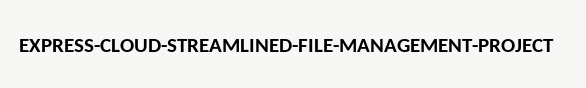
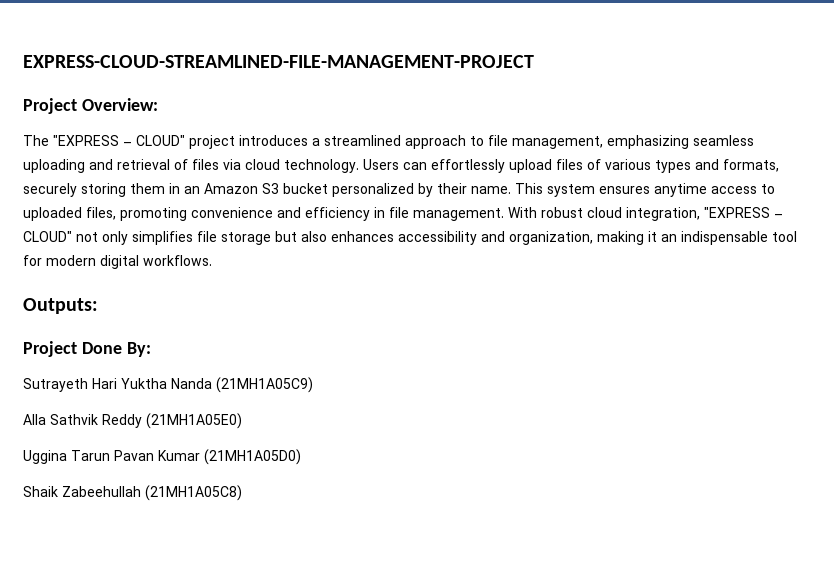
+ Project Overview:
+ The "EXPRESS – CLOUD" project introduces a streamlined approach to file management, emphasizing seamless uploading and retrieval of files via cloud technology. Users can effortlessly upload files of various types and formats, securely storing them in an Amazon S3 bucket personalized by their name. This system ensures anytime access to uploaded files, promoting convenience and efficiency in file management. With robust cloud integration, "EXPRESS – CLOUD" not only simplifies file storage but also enhances accessibility and organization, making it an indispensable tool for modern digital workflows.
+ Outputs:
+ Project Done By:
+ Sutrayeth Hari Yuktha Nanda (21MH1A05C9)
+ Alla Sathvik Reddy (21MH1A05E0)
+ Uggina Tarun Pavan Kumar (21MH1A05D0)
+ Shaik Zabeehullah (21MH1A05C8)

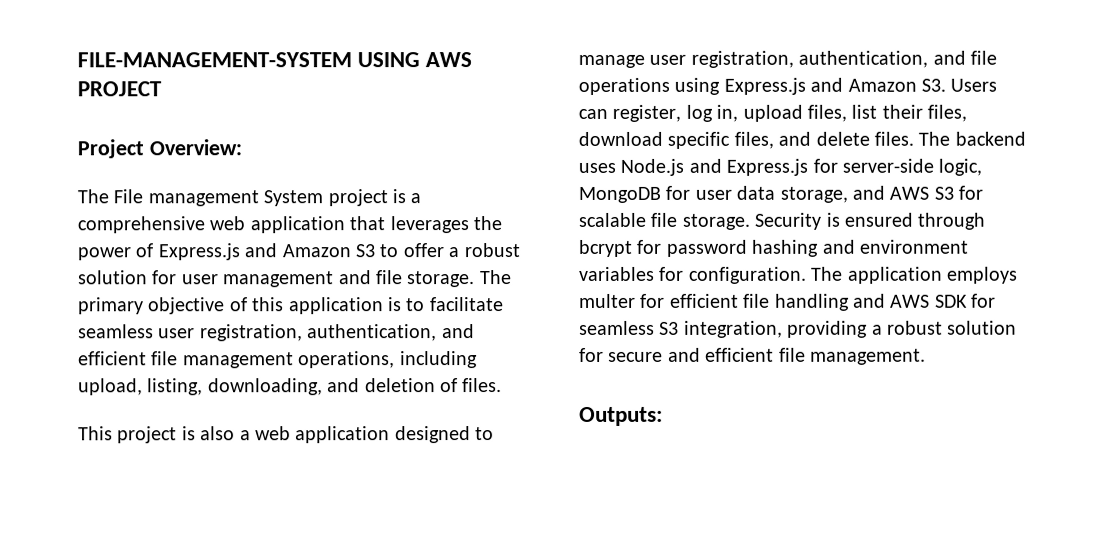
- EXPRESS-CLOUD-STREAMLINED-FILE-MANAGEMENT-PROJECT
+ FILE-MANAGEMENT-SYSTEM USING AWS PROJECT
- The "EXPRESS – CLOUD" project introduces a streamlined approach to file management, emphasizing seamless uploading and retrieval of files via cloud technology. Users can effortlessly upload files of various types and formats, securely storing them in an Amazon S3 bucket personalized by their name. This system ensures anytime access to uploaded files, promoting convenience and efficiency in file management. With robust cloud integration, "EXPRESS – CLOUD" not only simplifies file storage but also enhances accessibility and organization, making it an indispensable tool for modern digital workflows.
+ The File management System project is a comprehensive web application that leverages the power of Express.js and Amazon S3 to offer a robust solution for user management and file storage. The primary objective of this application is to facilitate seamless user registration, authentication, and efficient file management operations, including upload, listing, downloading, and deletion of files.
+ This project is also a web application designed to manage user registration, authentication, and file operations using Express.js and Amazon S3. Users can register, log in, upload files, list their files, download specific files, and delete files. The backend uses Node.js and Express.js for server-side logic, MongoDB for user data storage, and AWS S3 for scalable file storage. Security is ensured through bcrypt for password hashing and environment variables for configuration. The application employs multer for efficient file handling and AWS SDK for seamless S3 integration, providing a robust solution for secure and efficient file management.
  Outputs:
- Project Done By:
- Sutrayeth Hari Yuktha Nanda (21MH1A05C9)
- Alla Sathvik Reddy (21MH1A05E0)
- Uggina Tarun Pavan Kumar (21MH1A05D0)
- Shaik Zabeehullah (21MH1A05C8)

